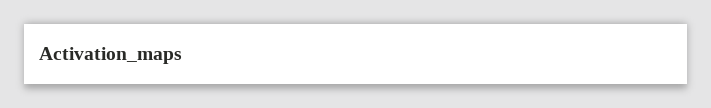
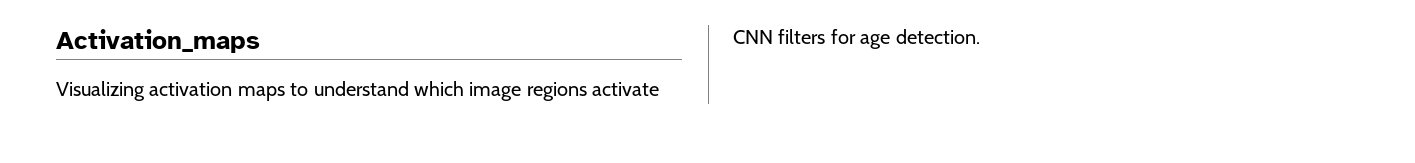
+ Visualizing activation maps to understand which image regions activate CNN filters for age detection.

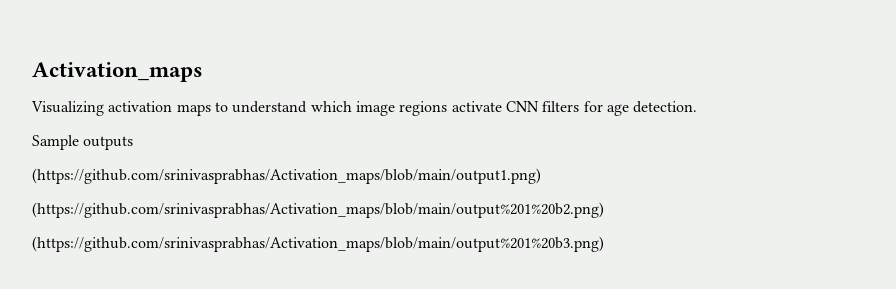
+ Sample outputs
+ (https://github.com/srinivasprabhas/Activation_maps/blob/main/output1.png)
+ (https://github.com/srinivasprabhas/Activation_maps/blob/main/output%201%20b2.png)
+ (https://github.com/srinivasprabhas/Activation_maps/blob/main/output%201%20b3.png)

